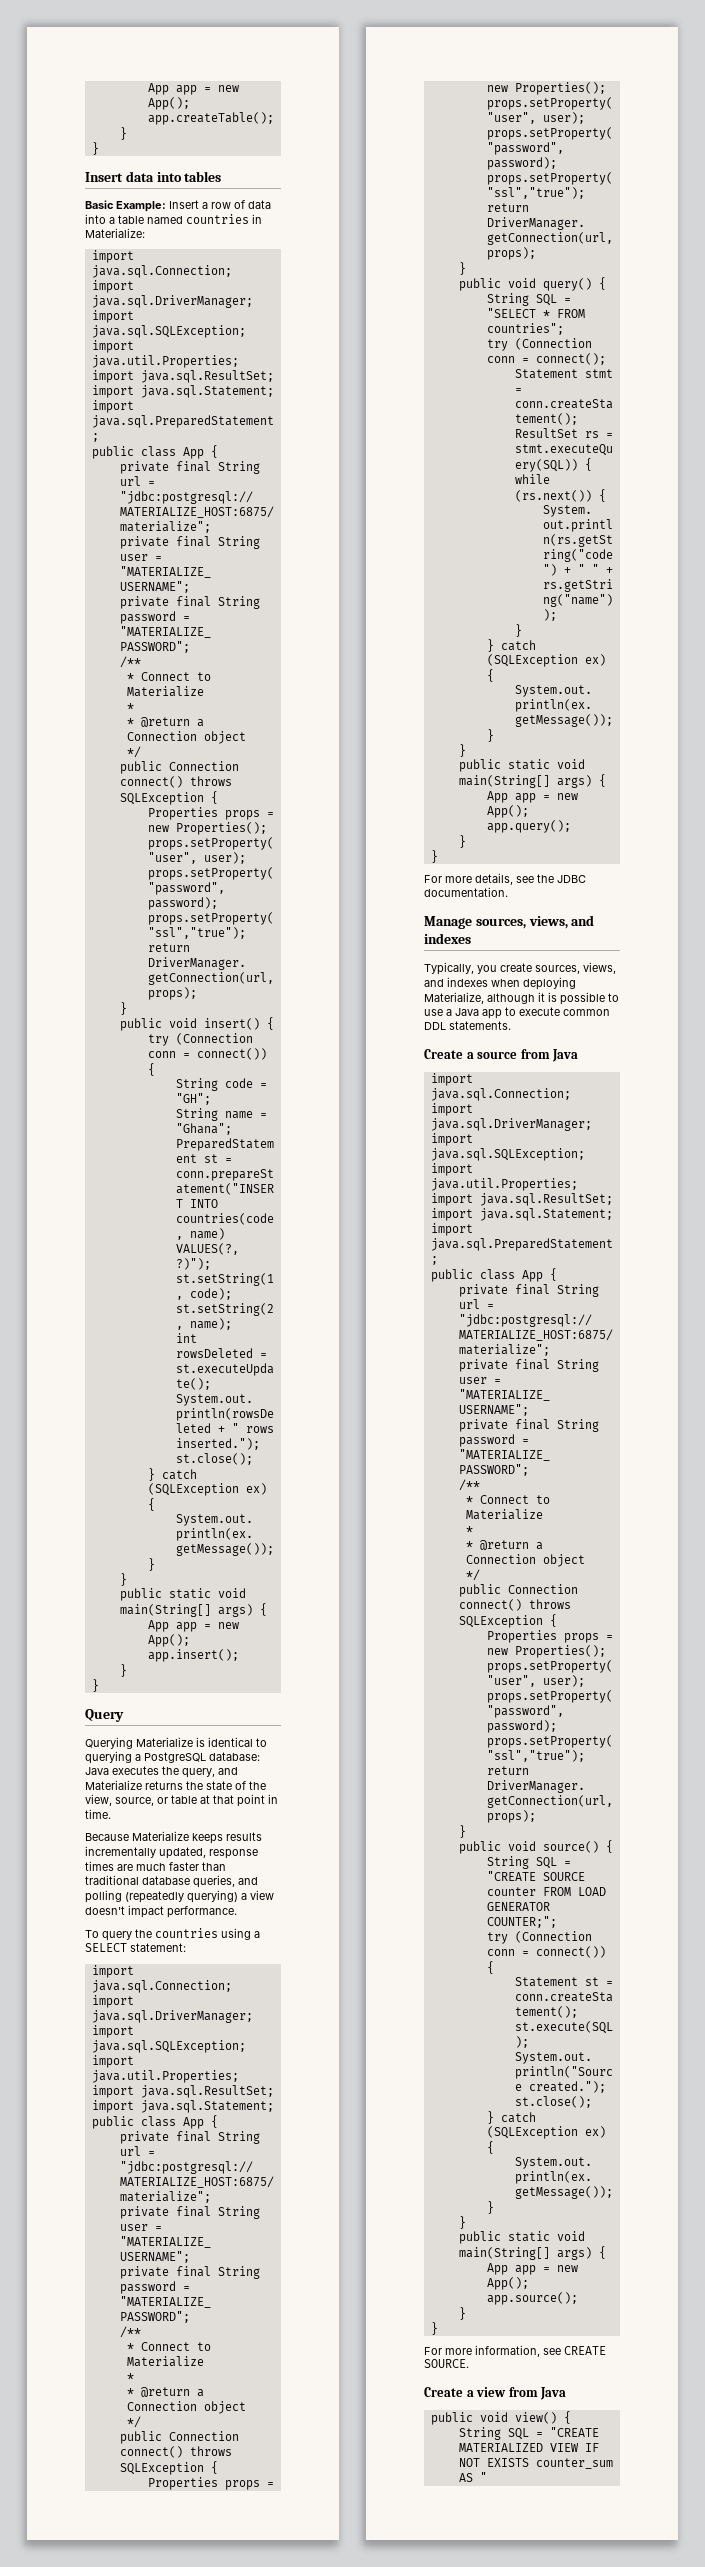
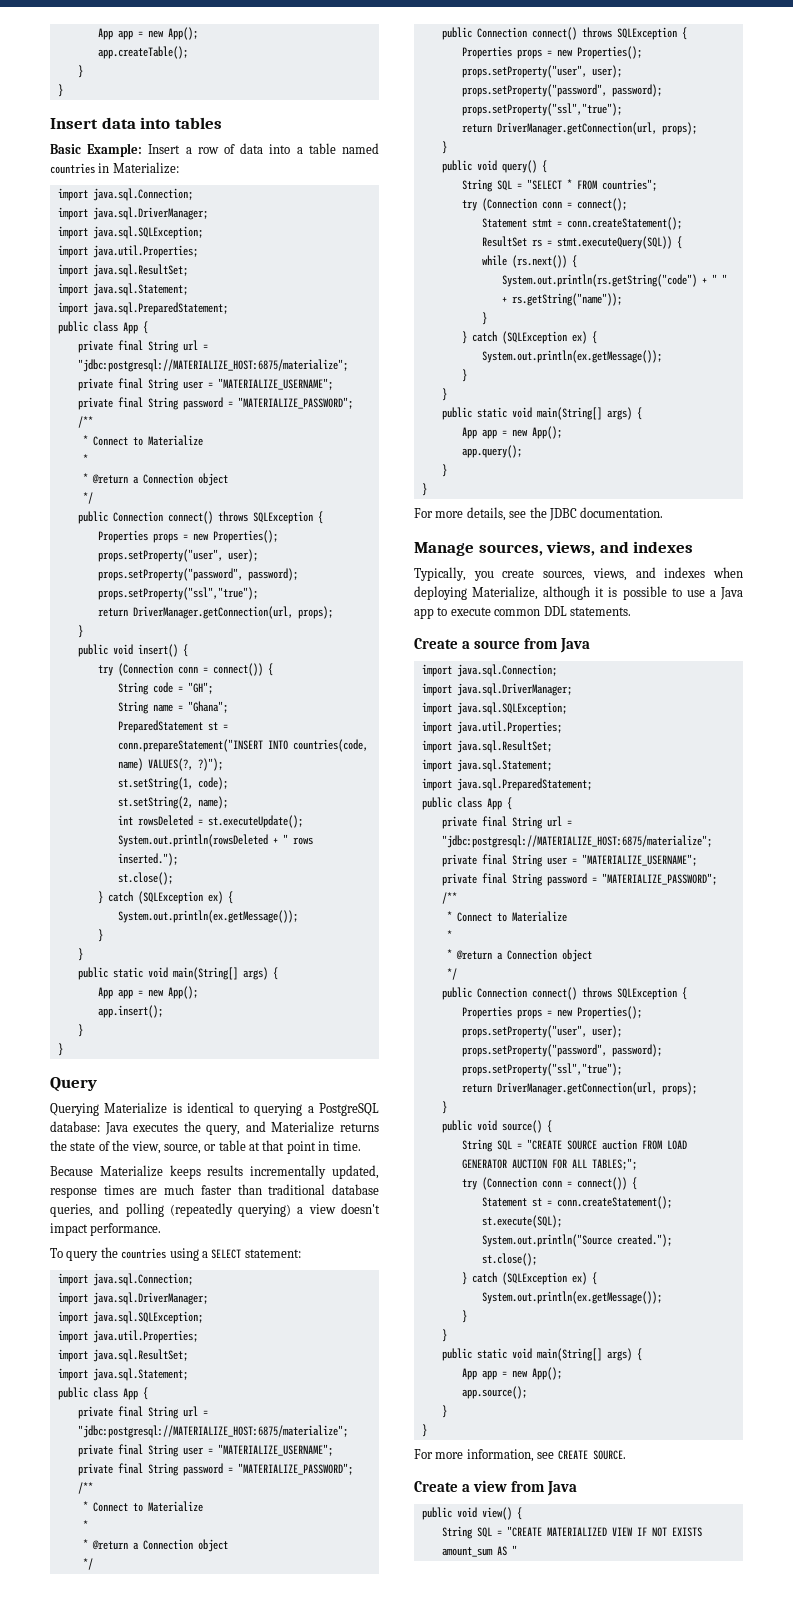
- String SQL = "CREATE SOURCE counter FROM LOAD GENERATOR COUNTER;";
+ String SQL = "CREATE SOURCE auction FROM LOAD GENERATOR AUCTION FOR ALL TABLES;";
- String SQL = "CREATE MATERIALIZED VIEW IF NOT EXISTS counter_sum AS "
+ String SQL = "CREATE MATERIALIZED VIEW IF NOT EXISTS amount_sum AS "

